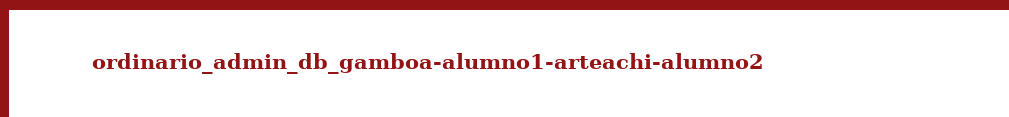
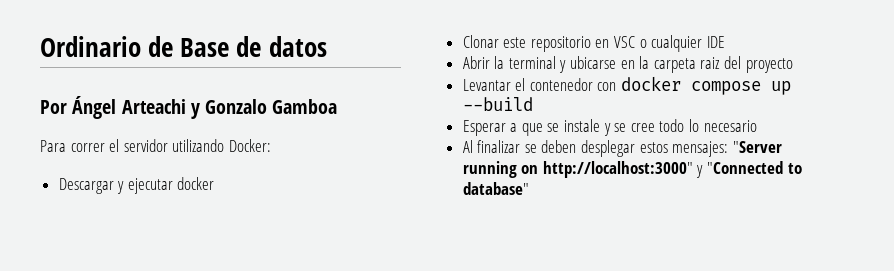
- ordinario_admin_db_gamboa-alumno1-arteachi-alumno2
+ Ordinario de Base de datos
+ Por Ángel Arteachi y Gonzalo Gamboa
+ Para correr el servidor utilizando Docker:
+ Descargar y ejecutar docker
+ Clonar este repositorio en VSC o cualquier IDE
+ Abrir la terminal y ubicarse en la carpeta raiz del proyecto
+ Levantar el contenedor con docker compose up --build
+ Esperar a que se instale y se cree todo lo necesario
+ Al finalizar se deben desplegar estos mensajes: "Server running on http://localhost:3000" y "Connected to database"

